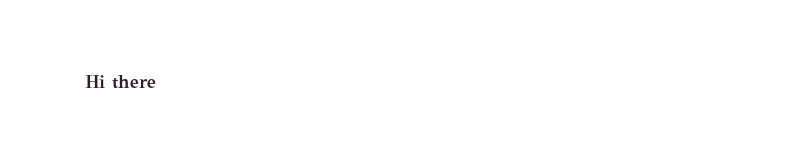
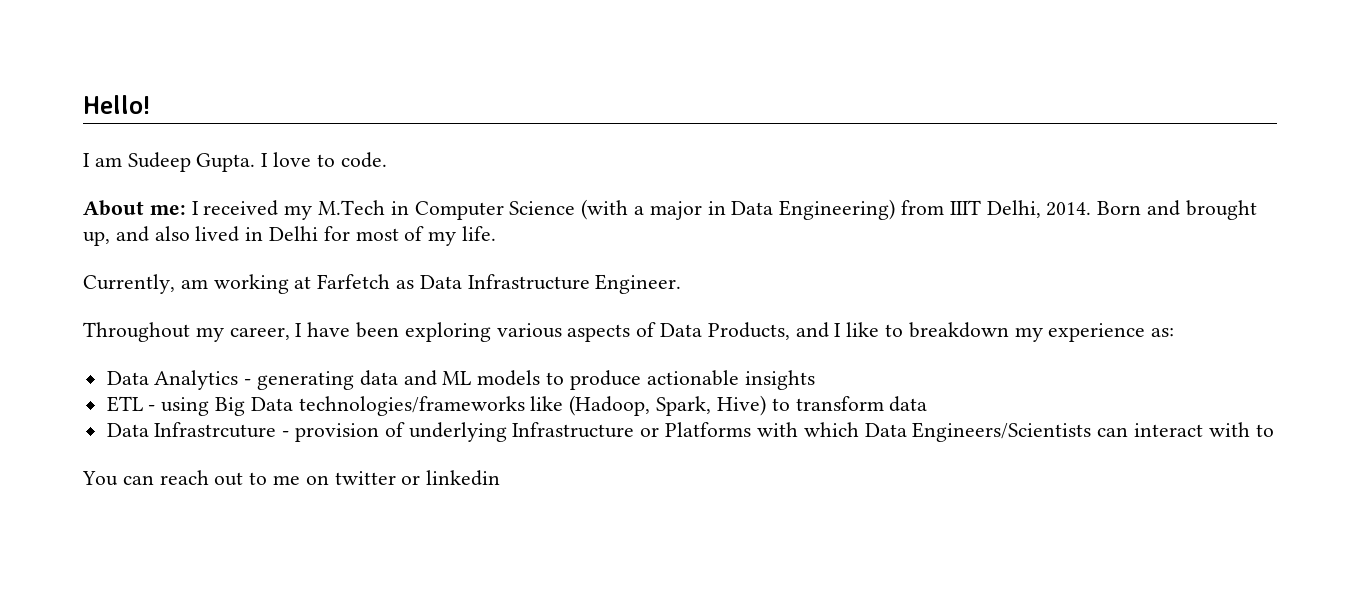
- Hi there
+ Hello!
+ I am Sudeep Gupta. I love to code.
+ About me: I received my M.Tech in Computer Science (with a major in Data Engineering) from IIIT Delhi, 2014. Born and brought up, and also lived in Delhi for most of my life.
+ Currently, am working at Farfetch as Data Infrastructure Engineer.
+ Throughout my career, I have been exploring various aspects of Data Products, and I like to breakdown my experience as:
+ Data Analytics - generating data and ML models to produce actionable insights
+ ETL - using Big Data technologies/frameworks like (Hadoop, Spark, Hive) to transform data
+ Data Infrastrcuture - provision of underlying Infrastructure or Platforms with which Data Engineers/Scientists can interact with to
+ You can reach out to me on twitter or linkedin

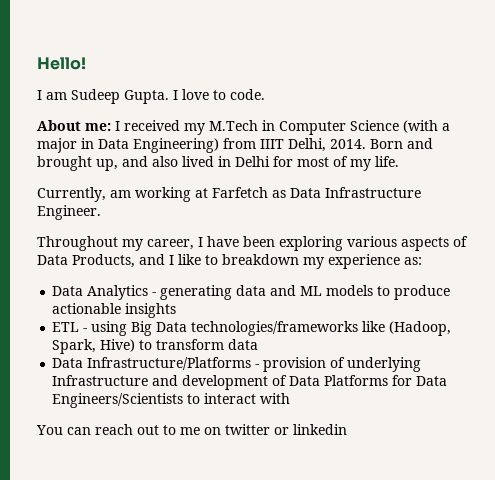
- Data Infrastrcuture - provision of underlying Infrastructure or Platforms with which Data Engineers/Scientists can interact with to
+ Data Infrastructure/Platforms - provision of underlying Infrastructure and development of Data Platforms for Data Engineers/Scientists to interact with

